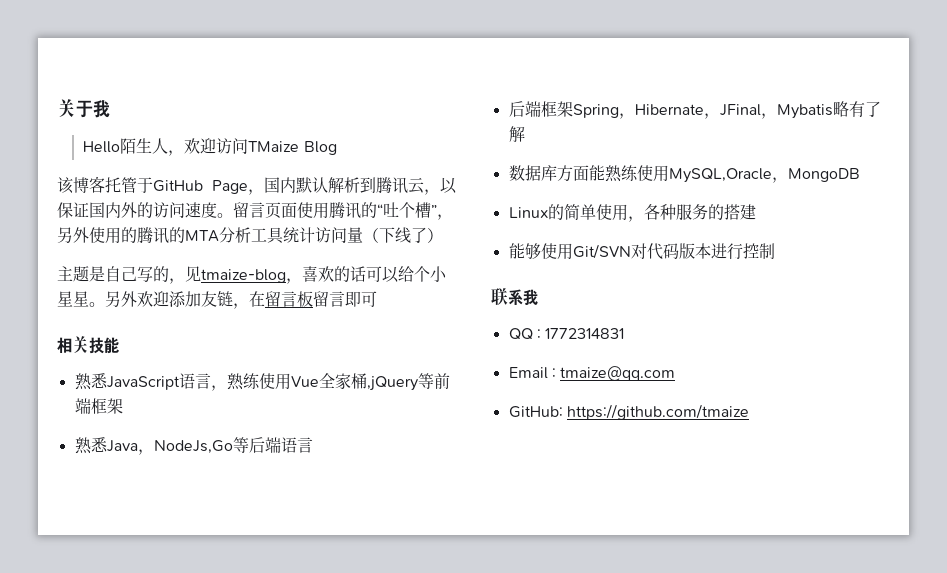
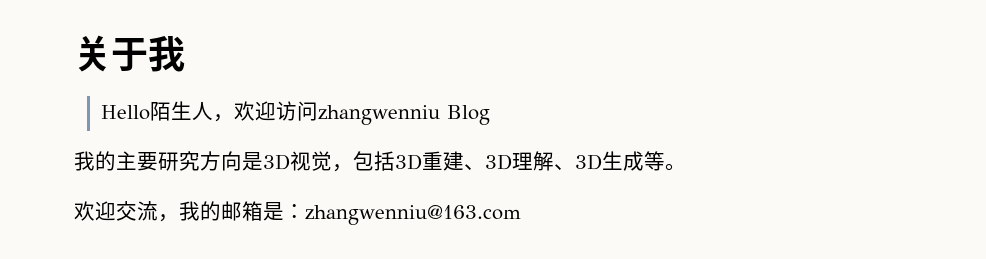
- Hello陌生人，欢迎访问TMaize Blog
+ Hello陌生人，欢迎访问zhangwenniu Blog
- 该博客托管于GitHub Page，国内默认解析到腾讯云，以保证国内外的访问速度。留言页面使用腾讯的“吐个槽”，另外使用的腾讯的MTA分析工具统计访问量（下线了）
- 主题是自己写的，见tmaize-blog，喜欢的话可以给个小星星。另外欢迎添加友链，在留言板留言即可
- 相关技能
- 熟悉JavaScript语言，熟练使用Vue全家桶,jQuery等前端框架
- 熟悉Java，NodeJs,Go等后端语言
- 后端框架Spring，Hibernate，JFinal，Mybatis略有了解
- 数据库方面能熟练使用MySQL,Oracle，MongoDB
- Linux的简单使用，各种服务的搭建
- 能够使用Git/SVN对代码版本进行控制
- 联系我
- QQ : 1772314831
- Email : tmaize@qq.com
- GitHub: https://github.com/tmaize
+ 我的主要研究方向是3D视觉，包括3D重建、3D理解、3D生成等。
+ 欢迎交流，我的邮箱是：zhangwenniu@163.com

